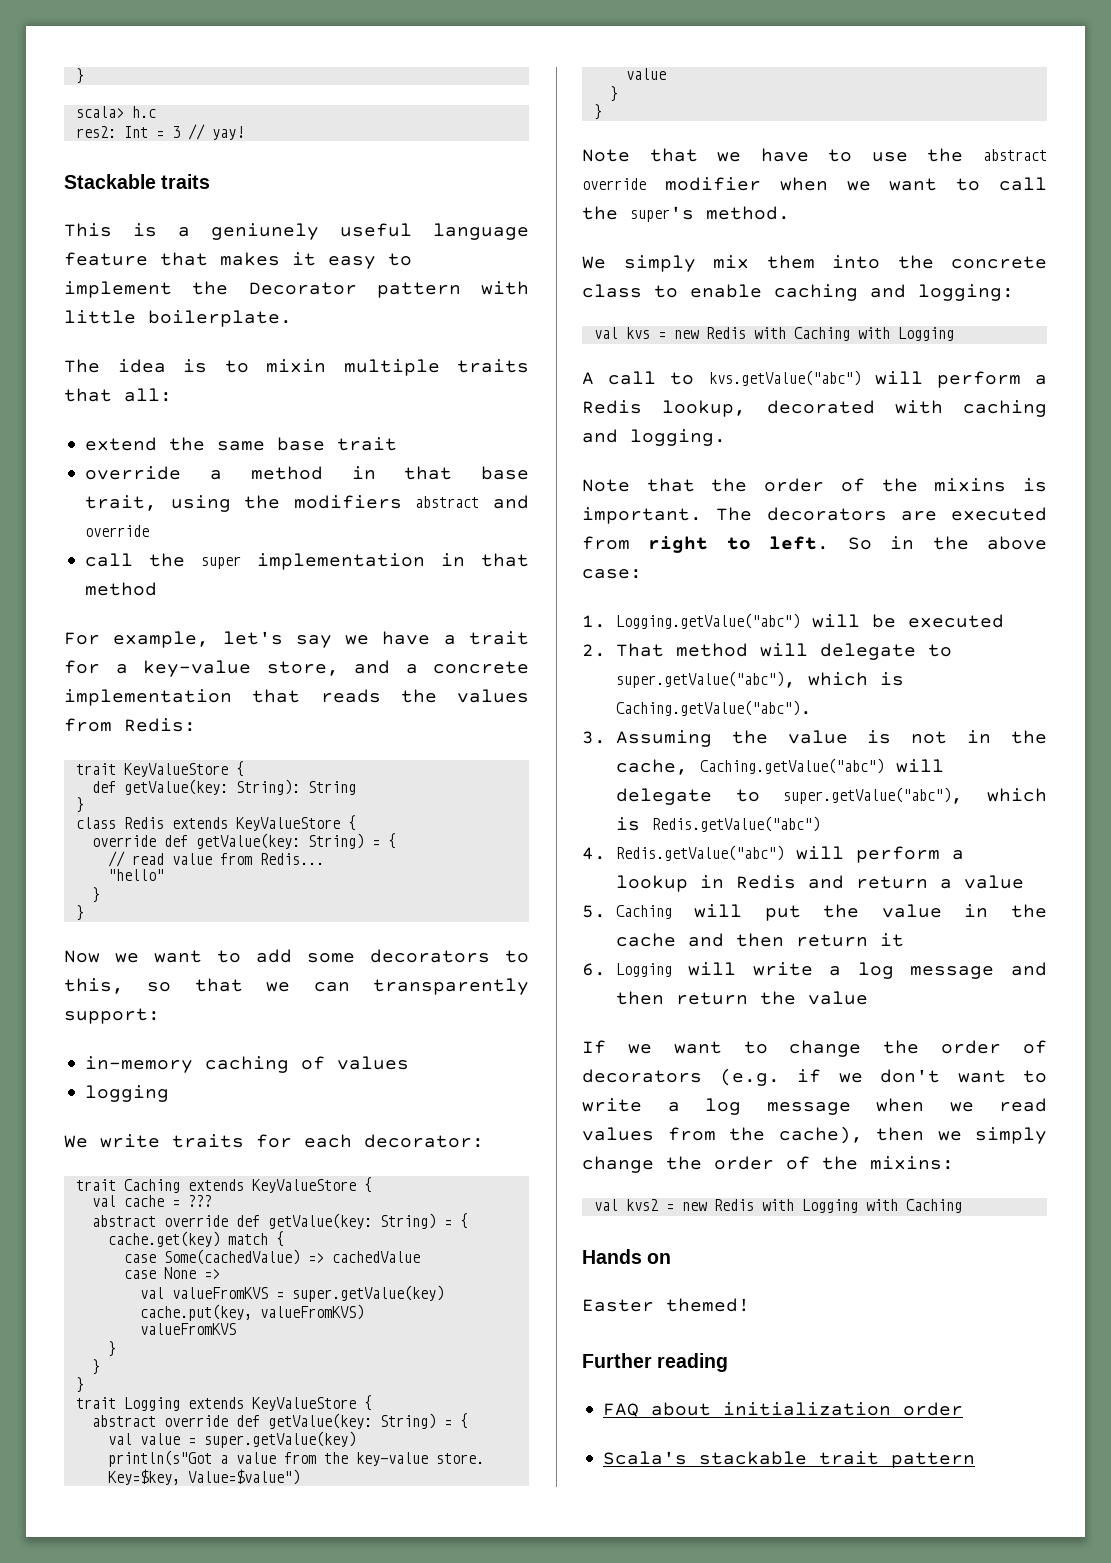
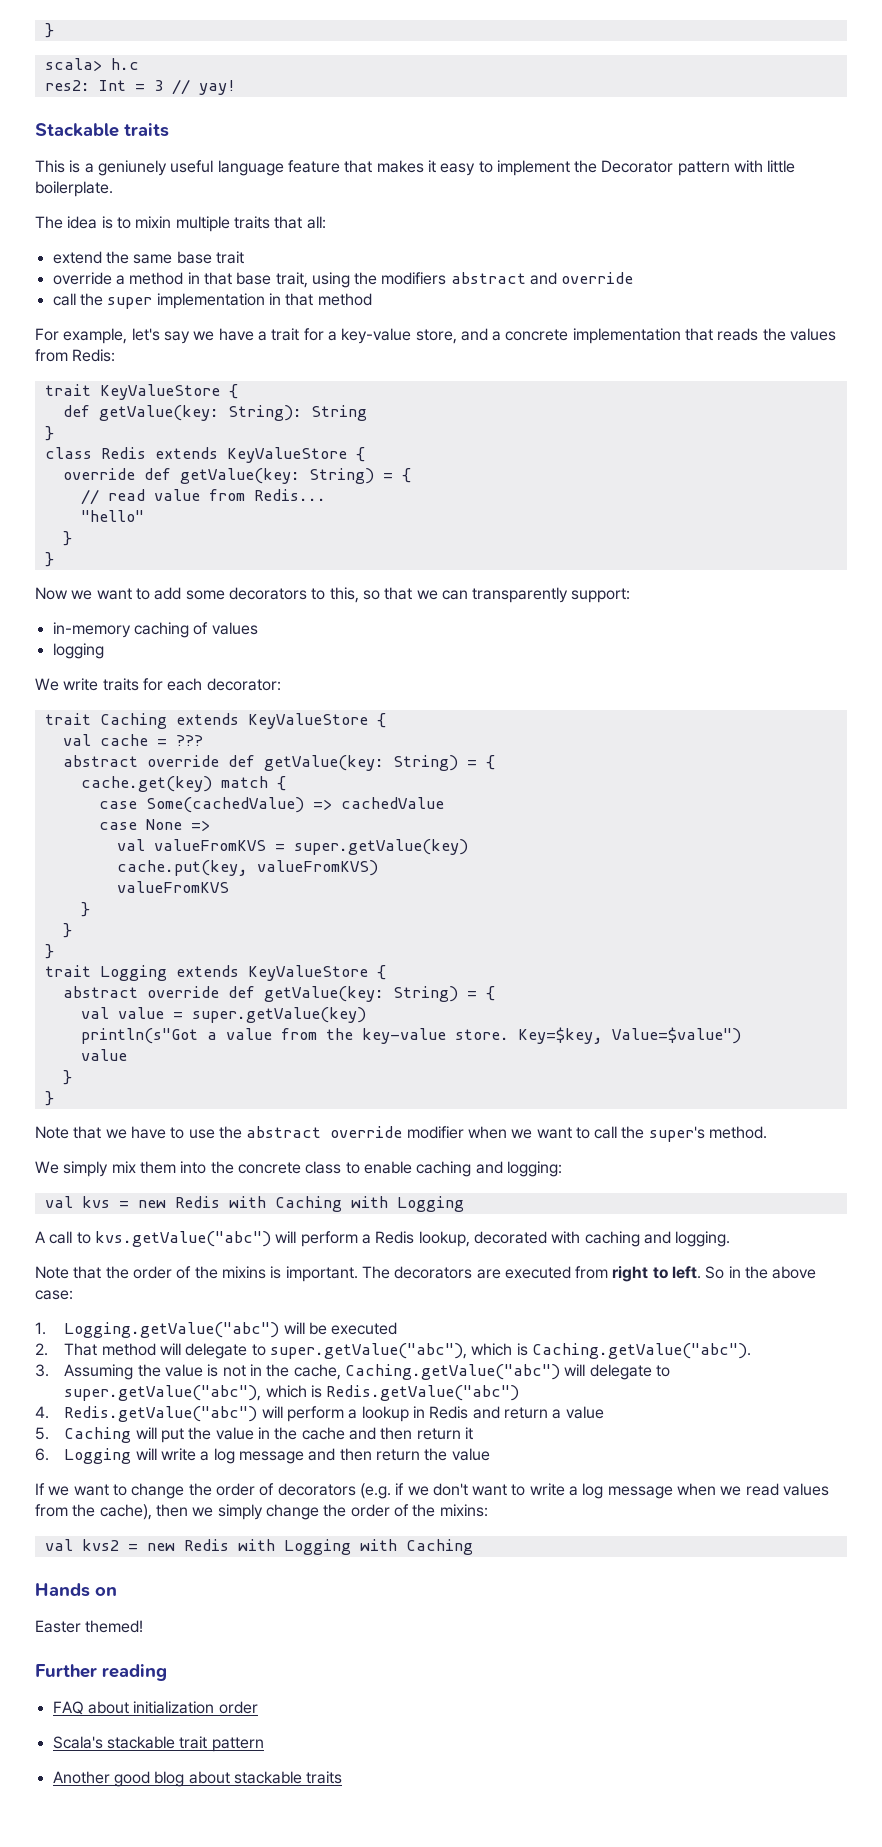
+ Another good blog about stackable traits

